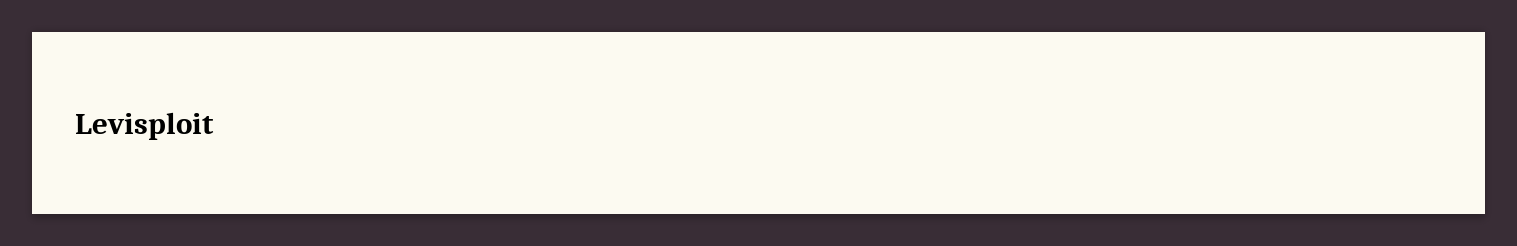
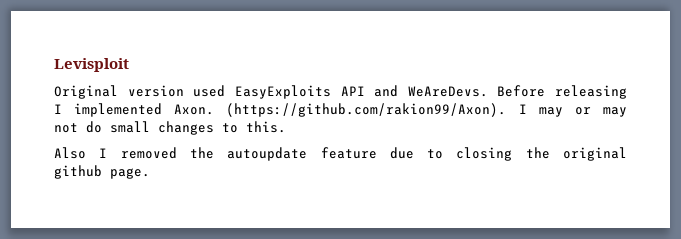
+ Original version used EasyExploits API and WeAreDevs. Before releasing I implemented Axon. (https://github.com/rakion99/Axon). I may or may not do small changes to this.
+ Also I removed the autoupdate feature due to closing the original github page.

